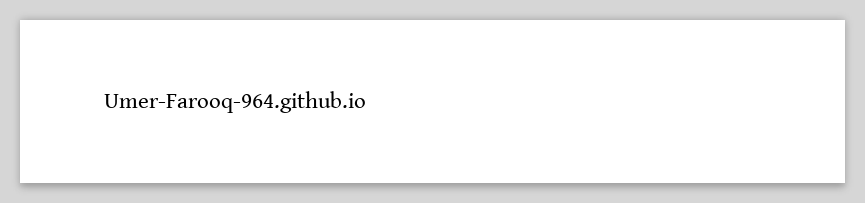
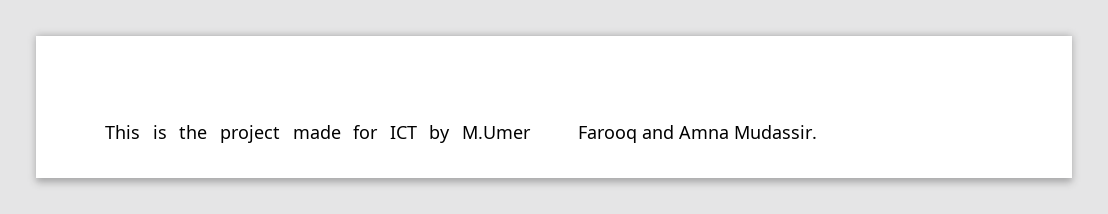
- Umer-Farooq-964.github.io
+ This is the project made for ICT by M.Umer Farooq and Amna Mudassir.

